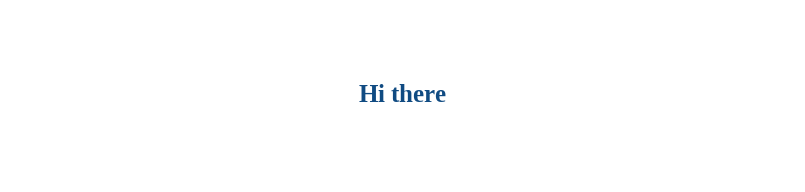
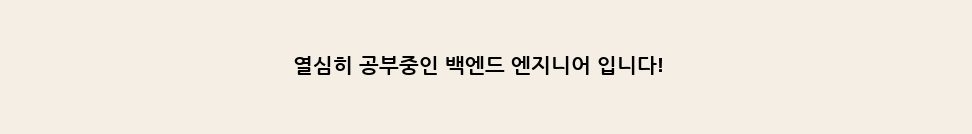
- Hi there
+ 열심히 공부중인 백엔드 엔지니어 입니다!

